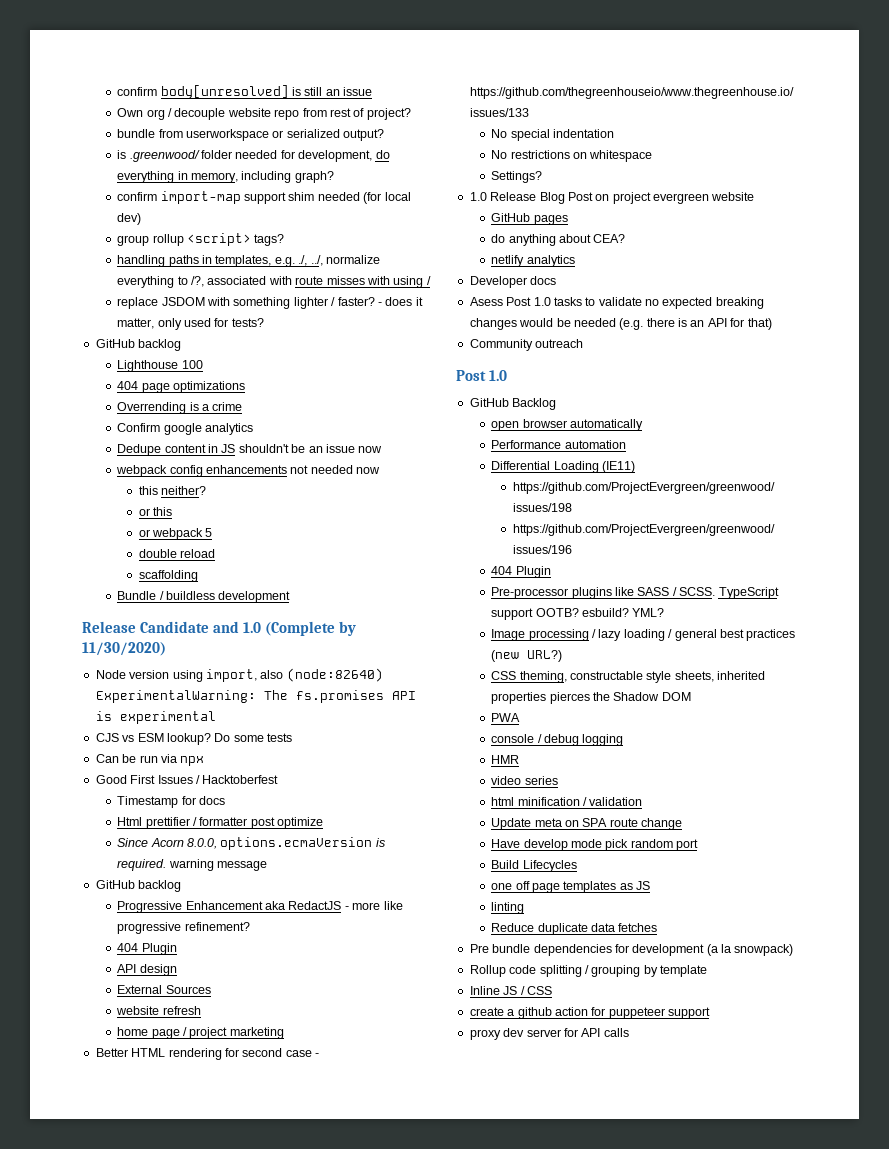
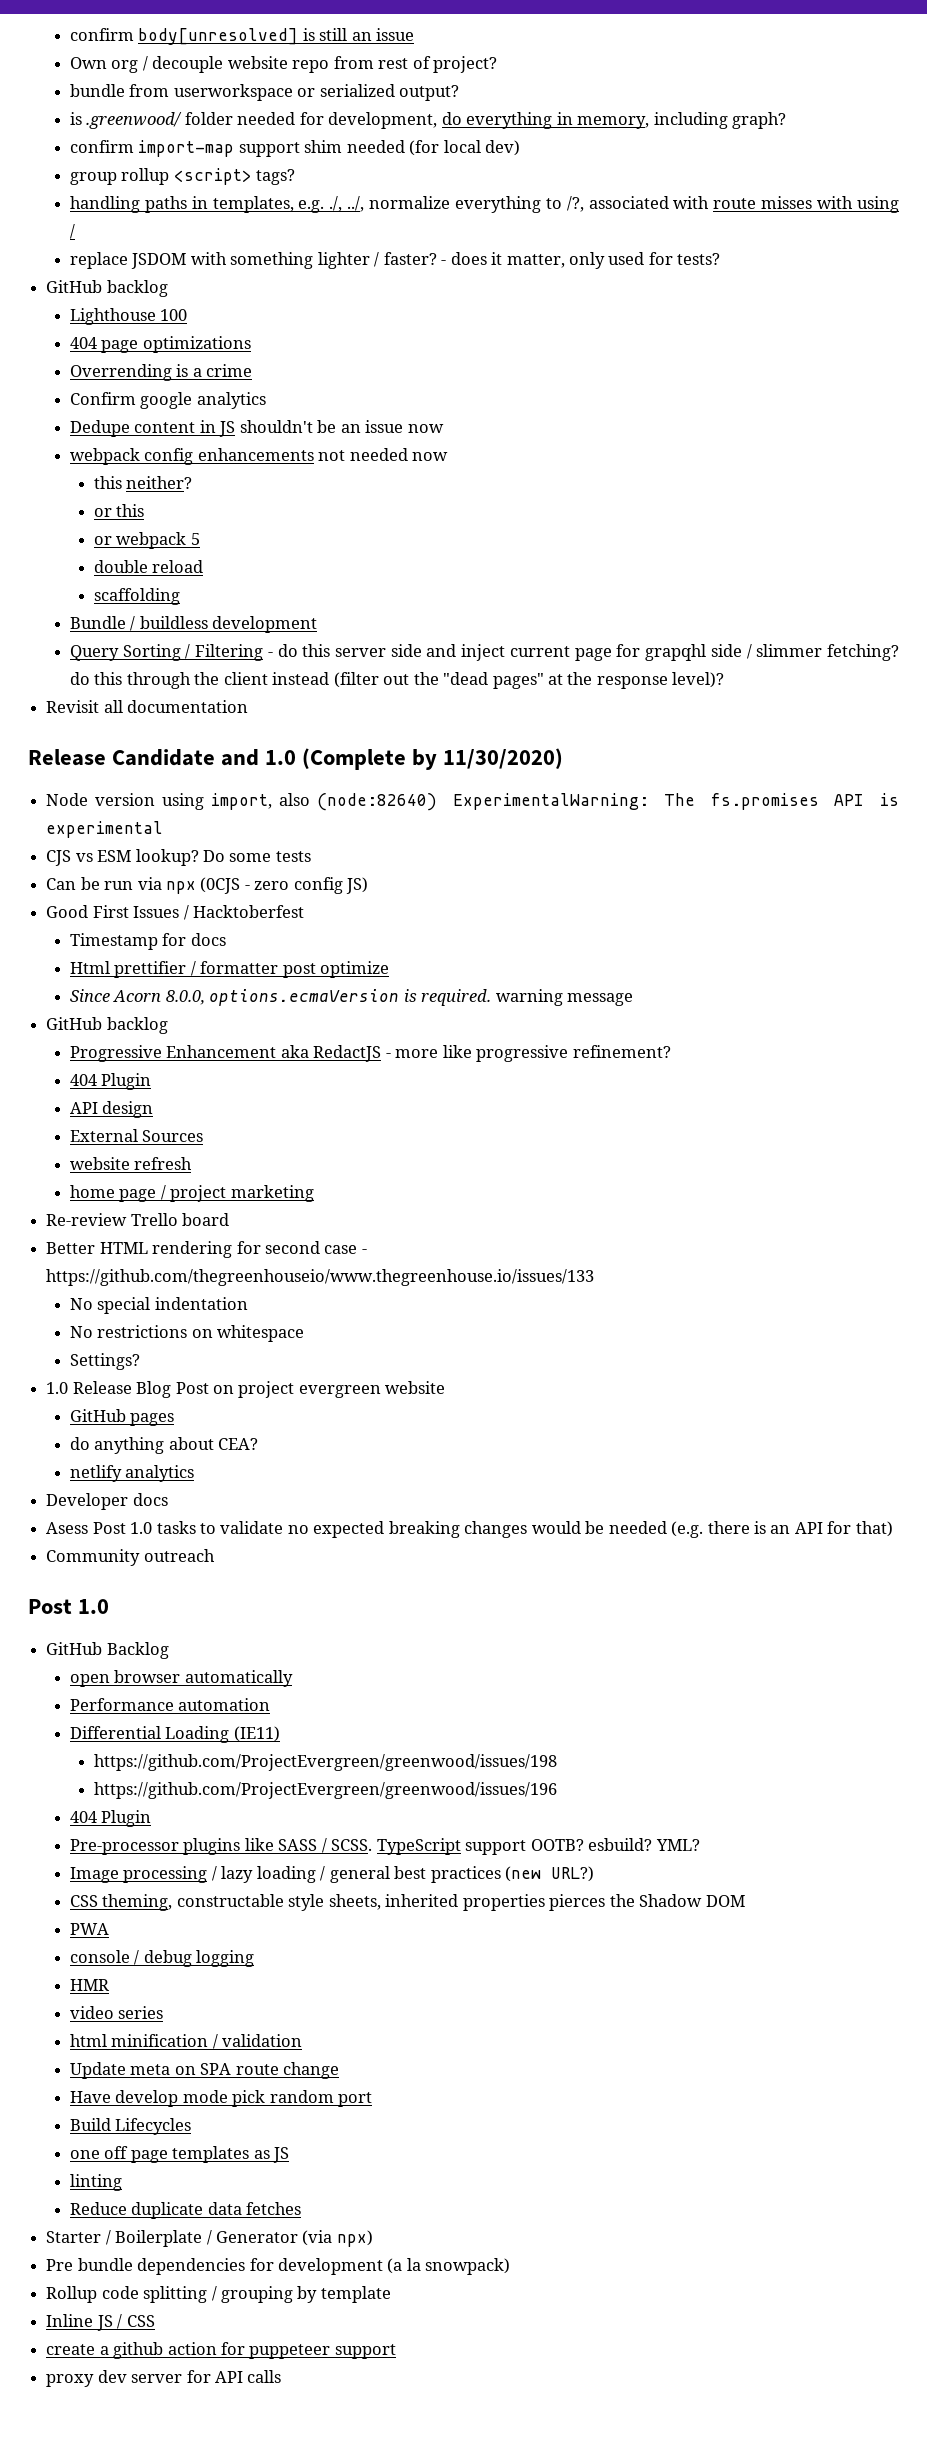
+ Query Sorting / Filtering - do this server side and inject current page for grapqhl side / slimmer fetching? do this through the client instead (filter out the "dead pages" at the response level)?
+ Revisit all documentation
- Can be run via npx
+ Can be run via npx (0CJS - zero config JS)
+ Re-review Trello board
+ Starter / Boilerplate / Generator (via npx)

